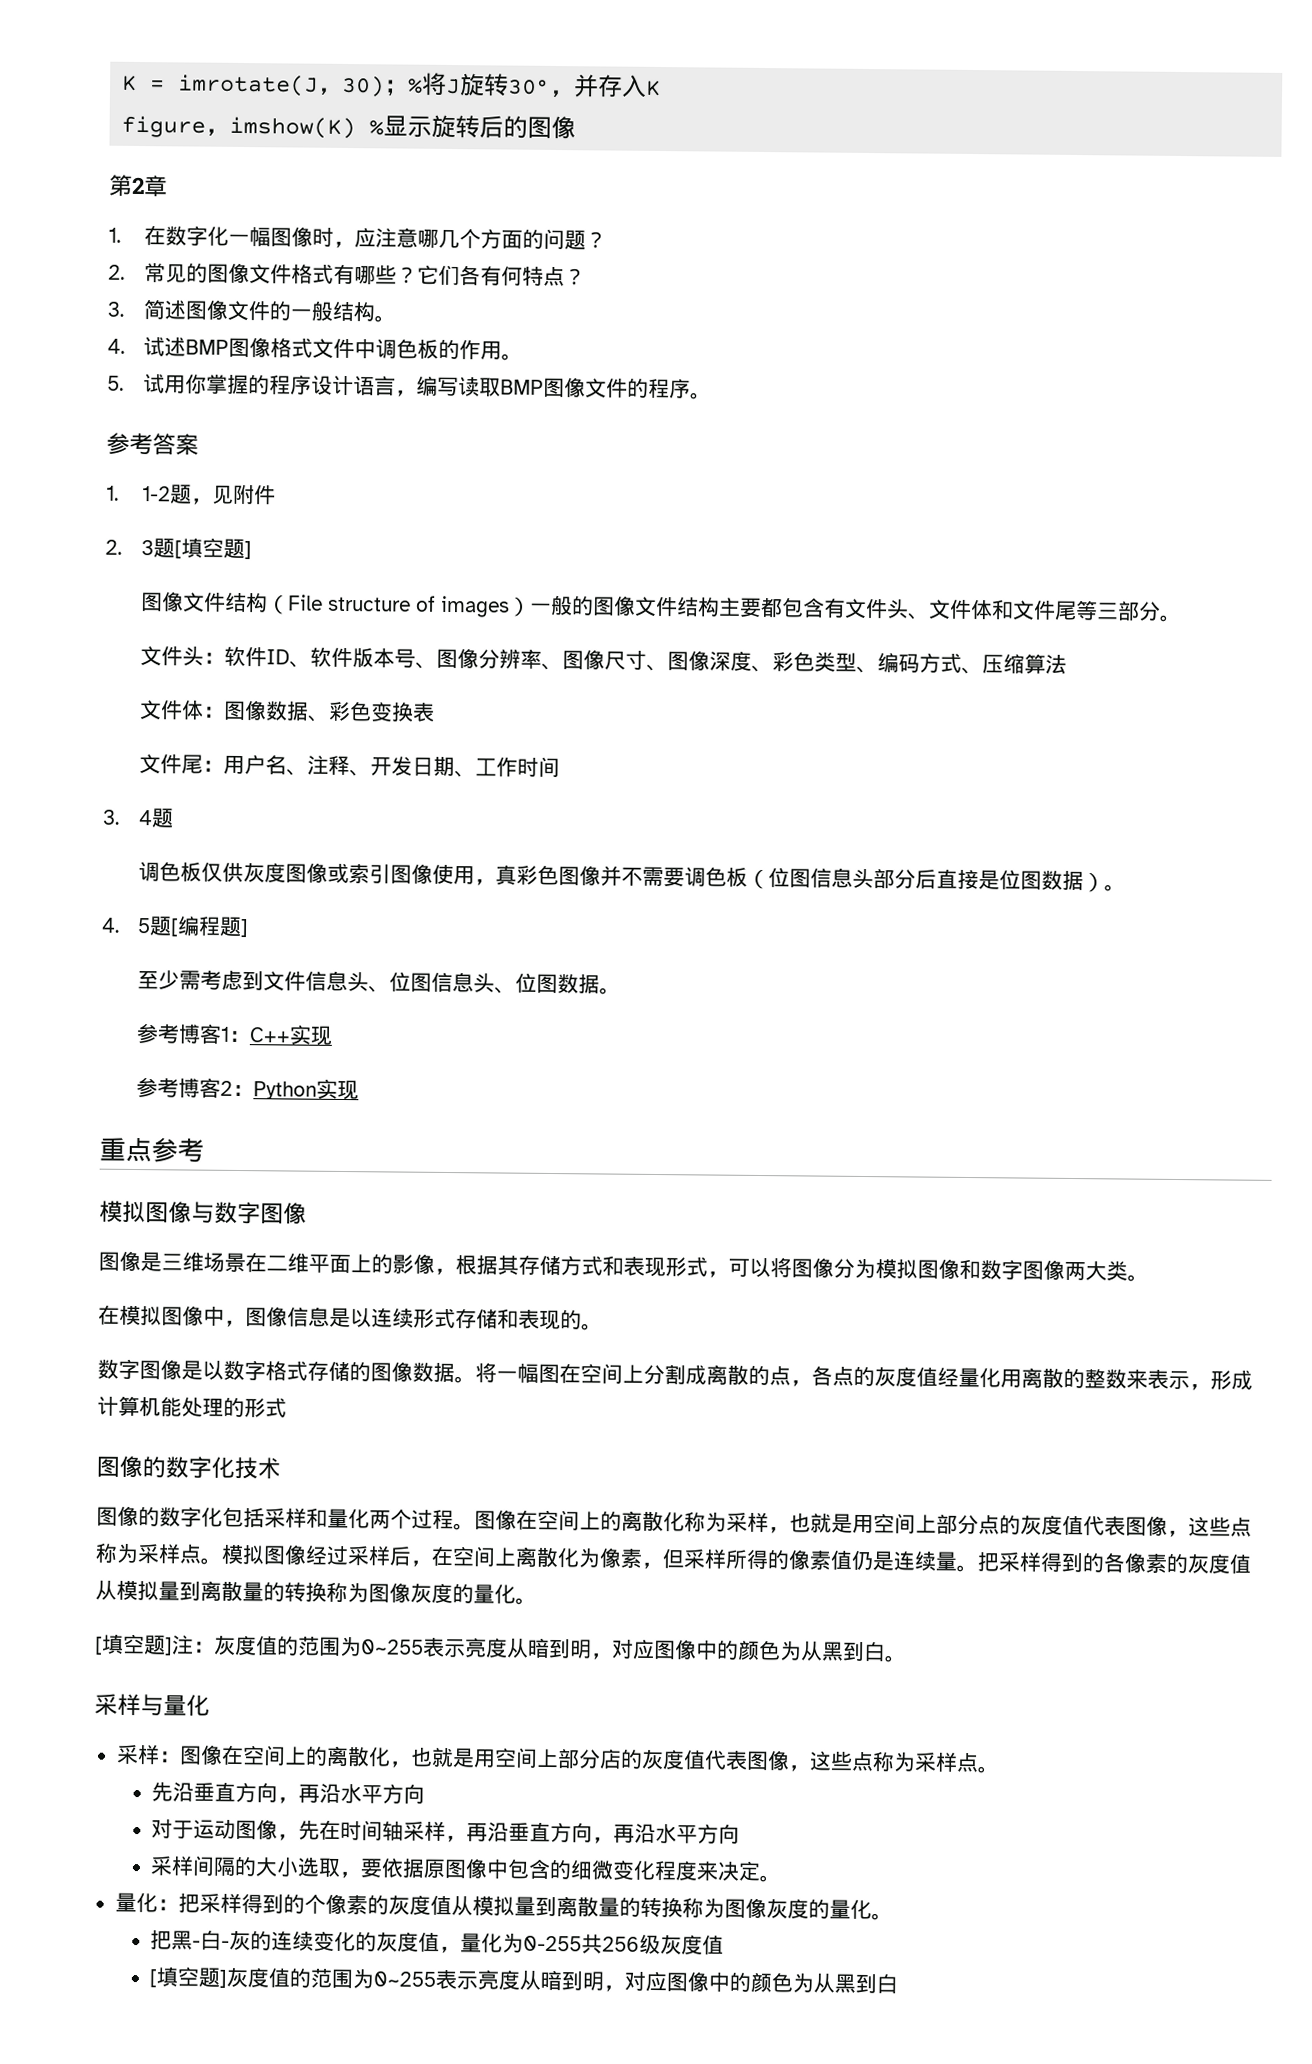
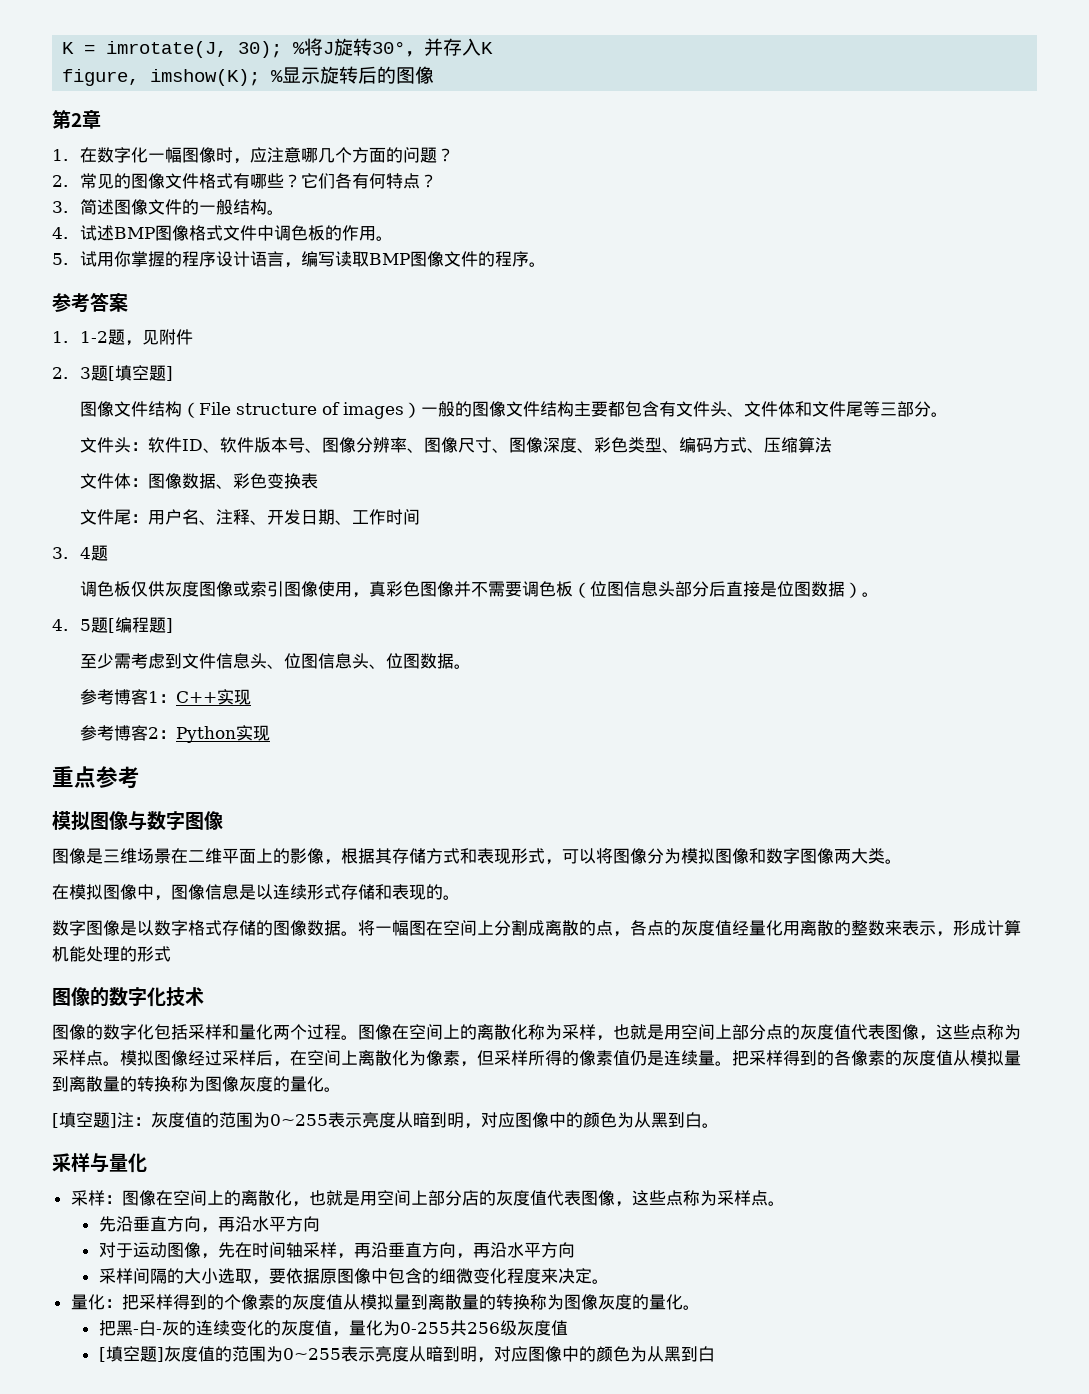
- K = imrotate(J，30)；%将J旋转30°，并存入K
+ K = imrotate(J, 30); %将J旋转30°，并存入K
- figure，imshow(K) %显示旋转后的图像
+ figure, imshow(K); %显示旋转后的图像

